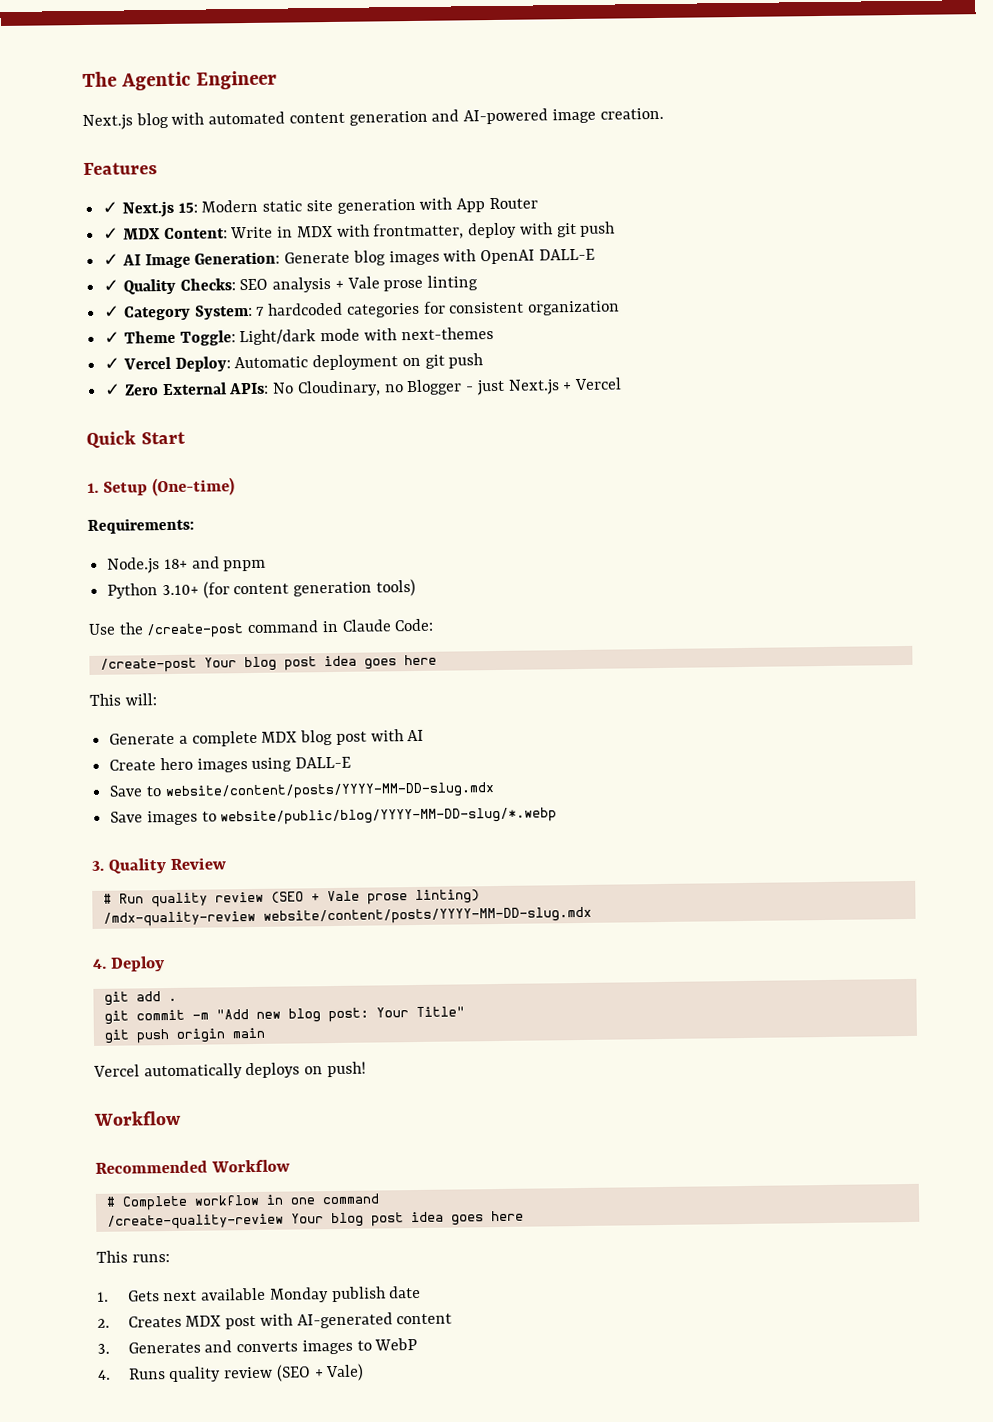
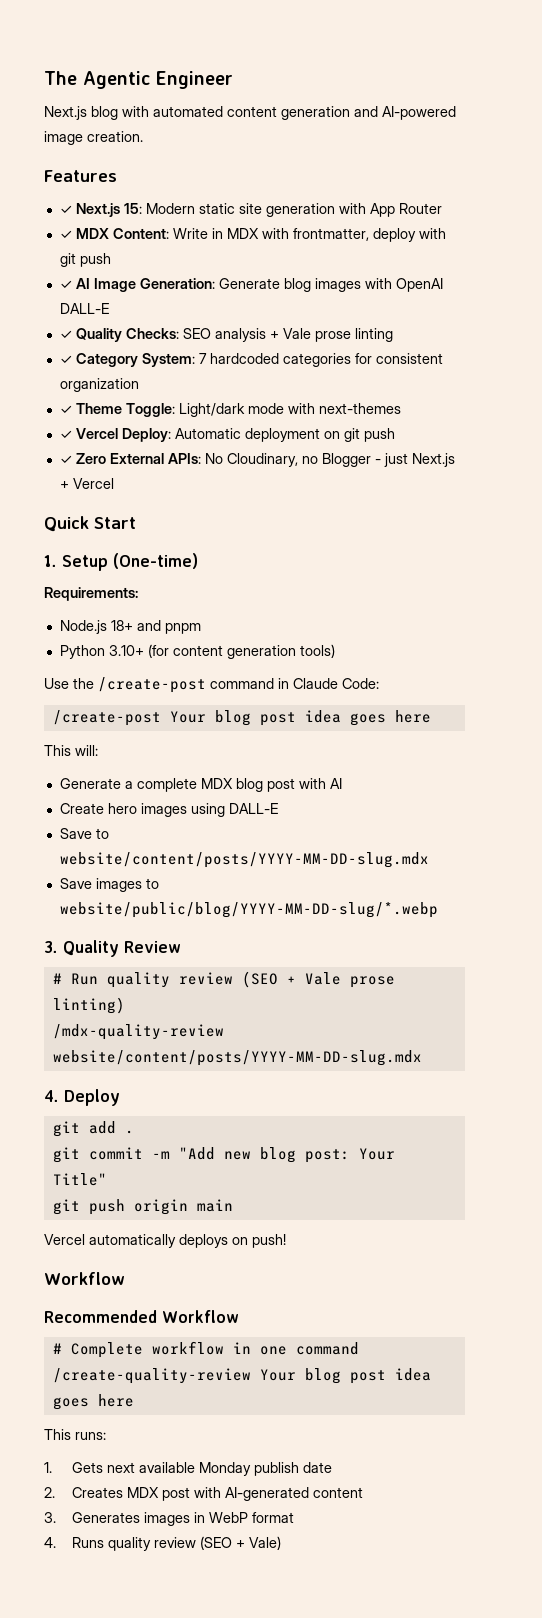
- 3. Generates and converts images to WebP
+ 3. Generates images in WebP format

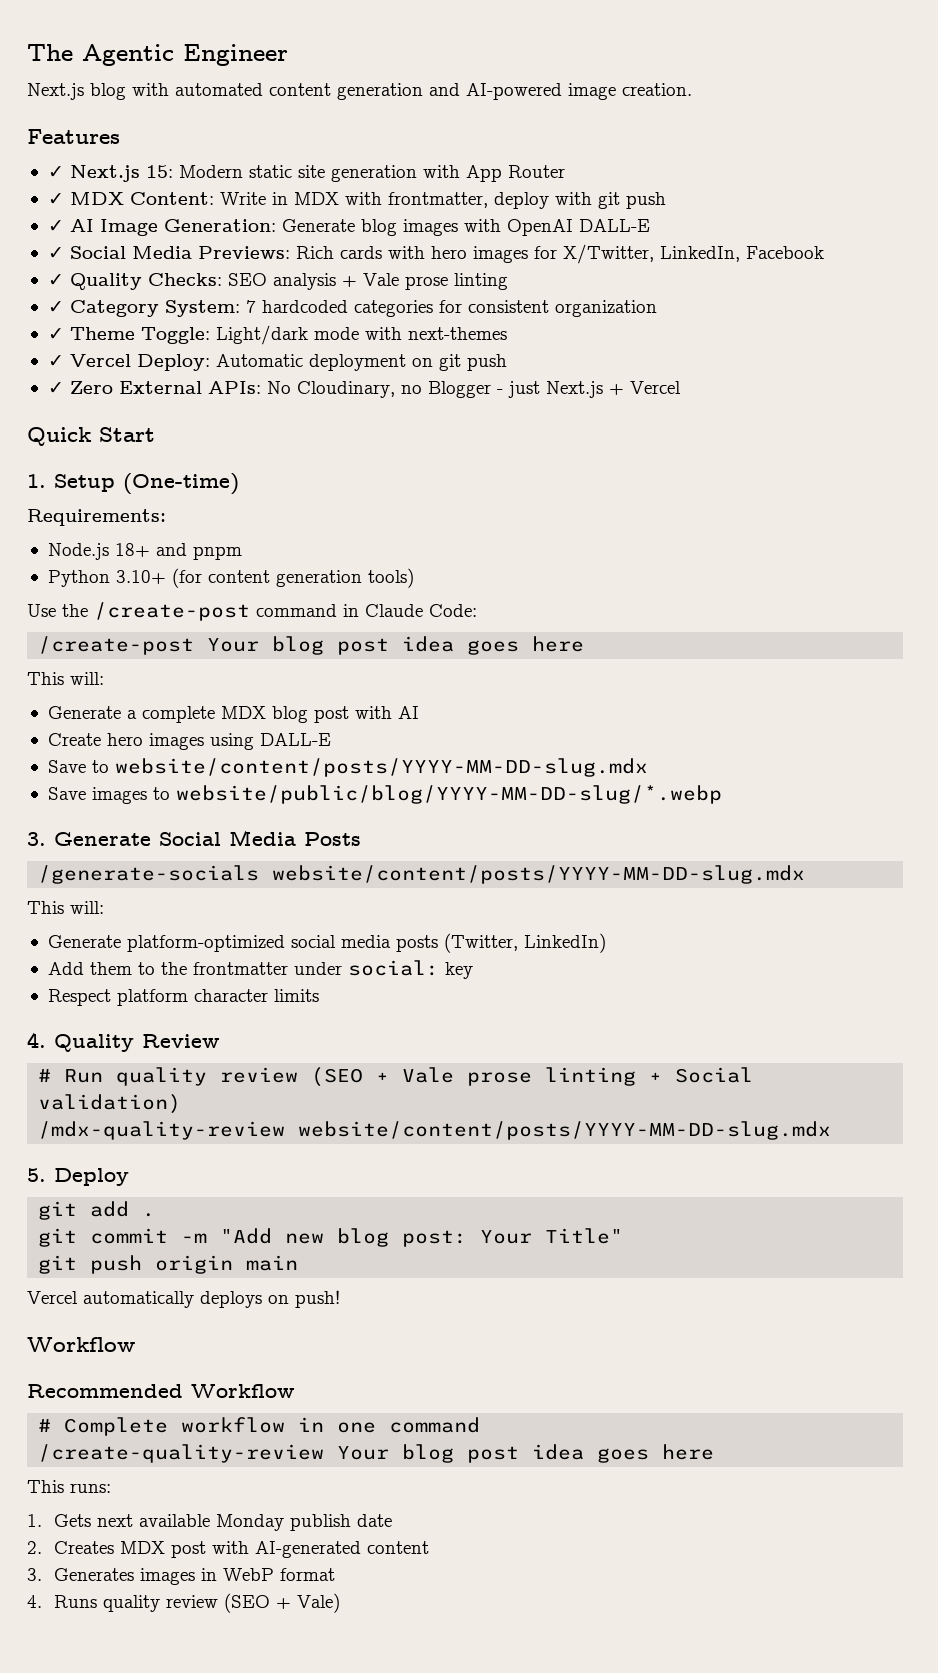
+ ✓ Social Media Previews: Rich cards with hero images for X/Twitter, LinkedIn, Facebook
- 3. Quality Review
+ 3. Generate Social Media Posts
+ /generate-socials website/content/posts/YYYY-MM-DD-slug.mdx
+ This will:
+ Generate platform-optimized social media posts (Twitter, LinkedIn)
+ Add them to the frontmatter under social: key
+ Respect platform character limits
+ 4. Quality Review
- # Run quality review (SEO + Vale prose linting)
+ # Run quality review (SEO + Vale prose linting + Social validation)
- 4. Deploy
+ 5. Deploy

